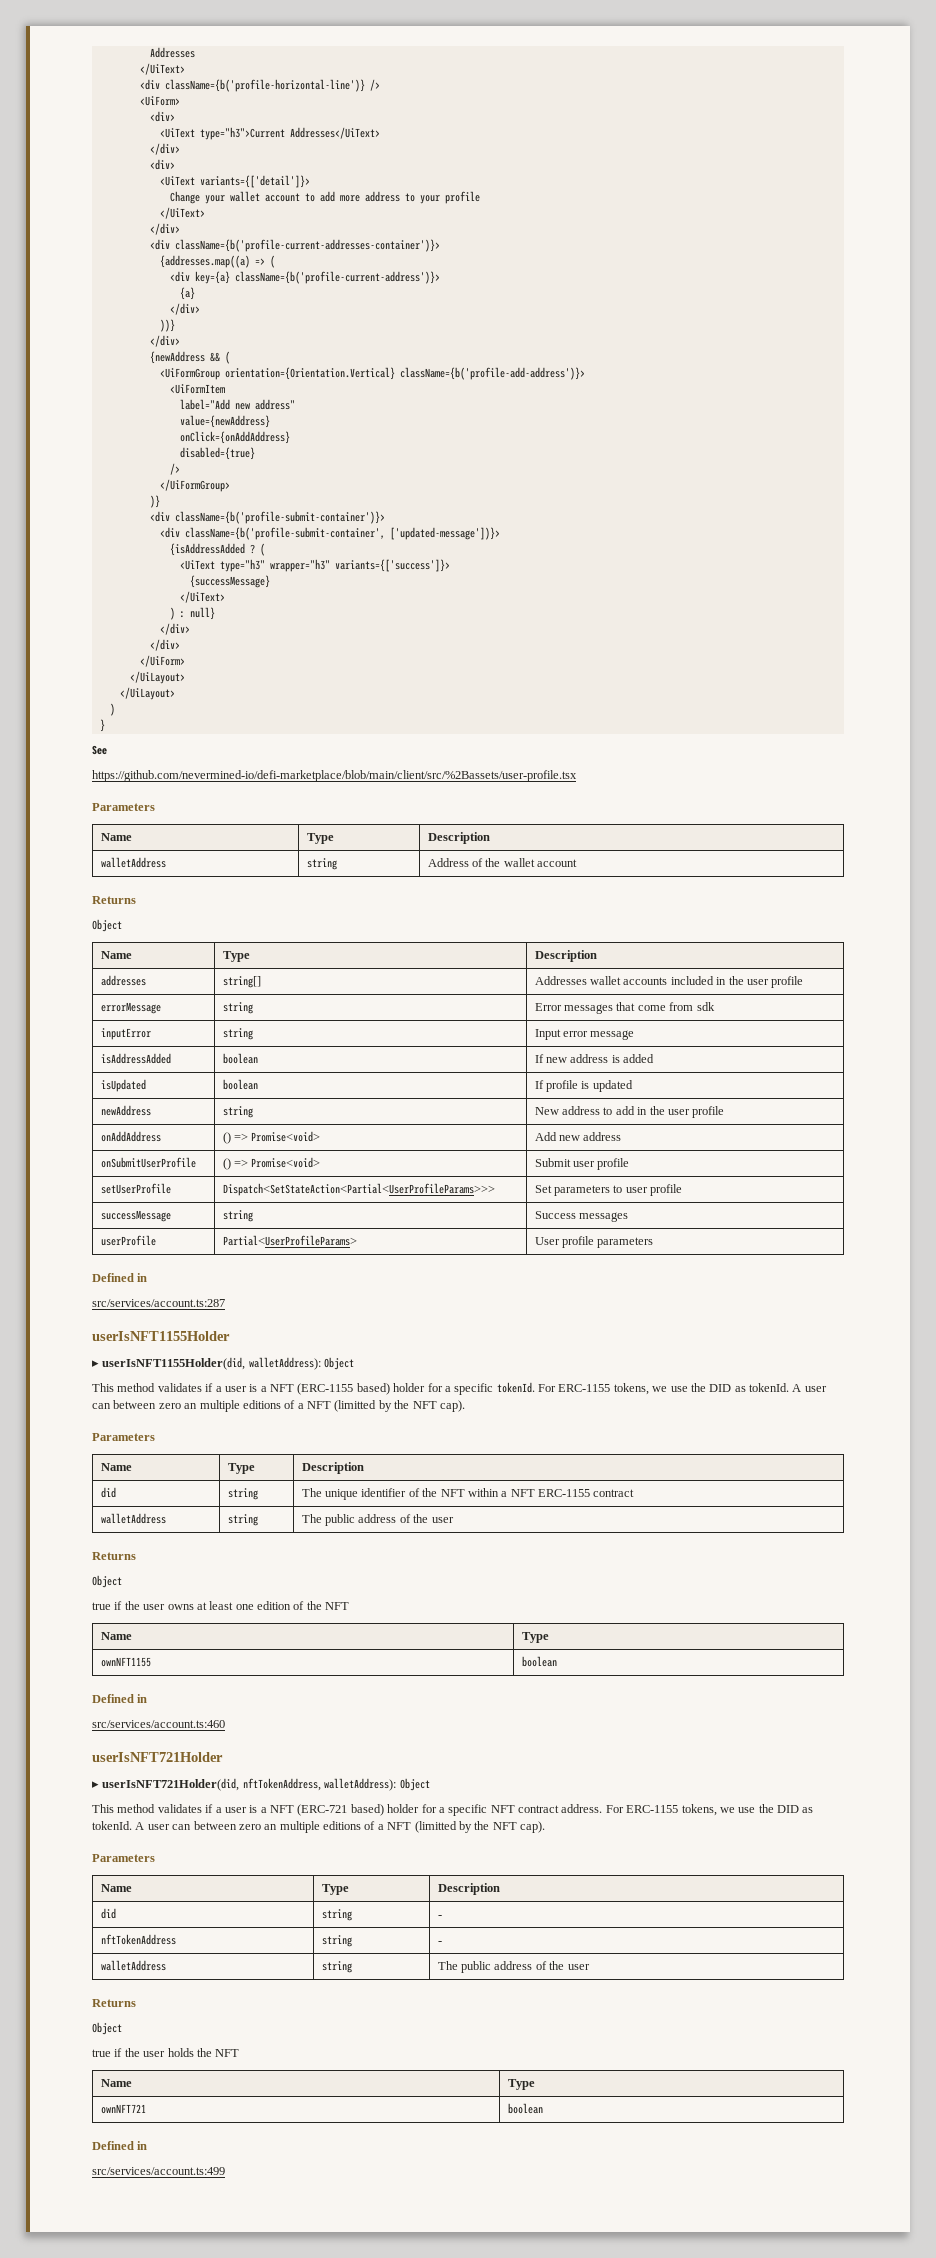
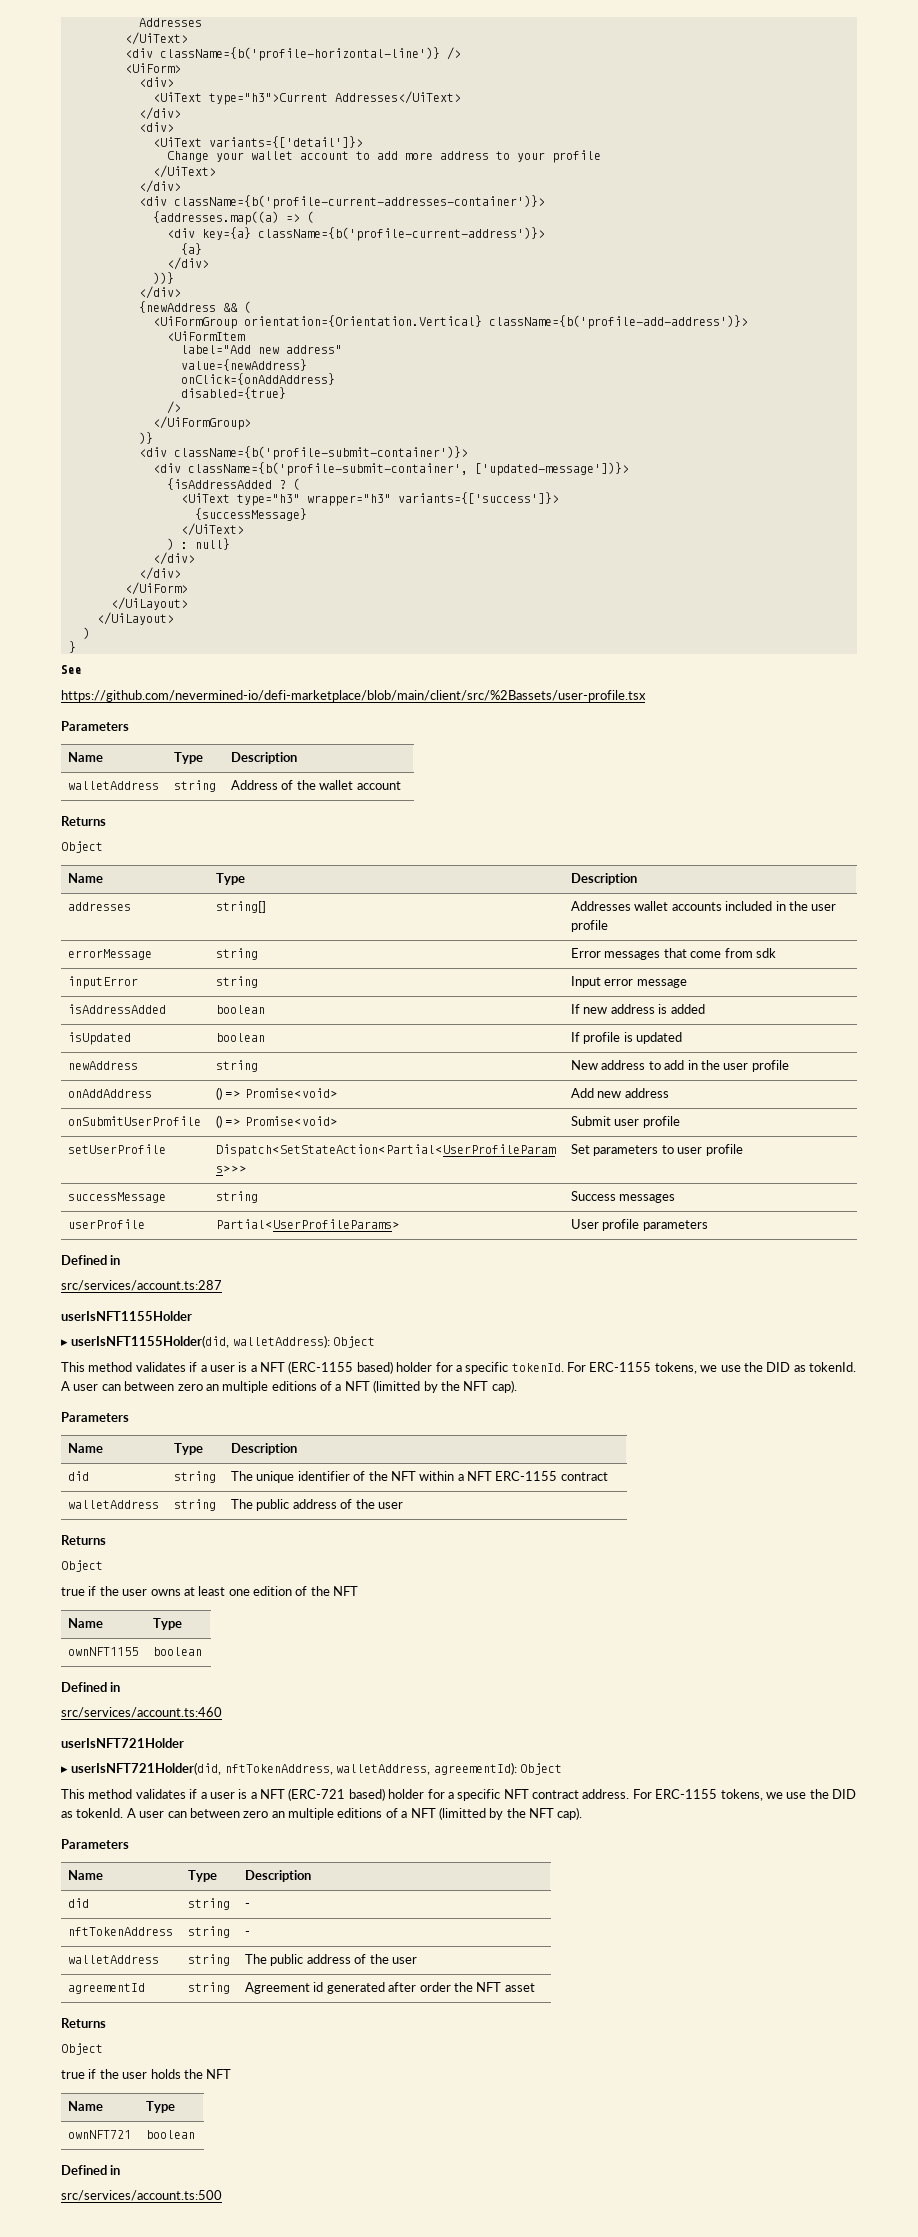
- ▸ userIsNFT721Holder(did, nftTokenAddress, walletAddress): Object
+ ▸ userIsNFT721Holder(did, nftTokenAddress, walletAddress, agreementId): Object
+ agreementId | string | Agreement id generated after order the NFT asset
- src/services/account.ts:499
+ src/services/account.ts:500

